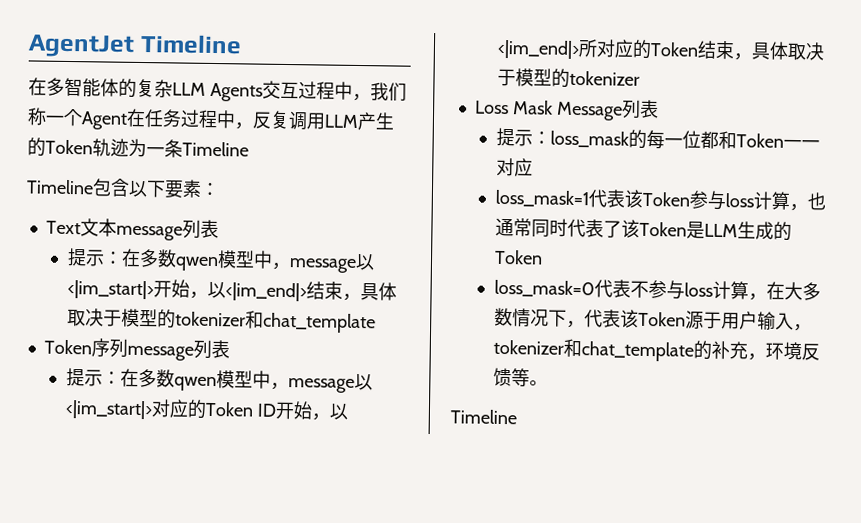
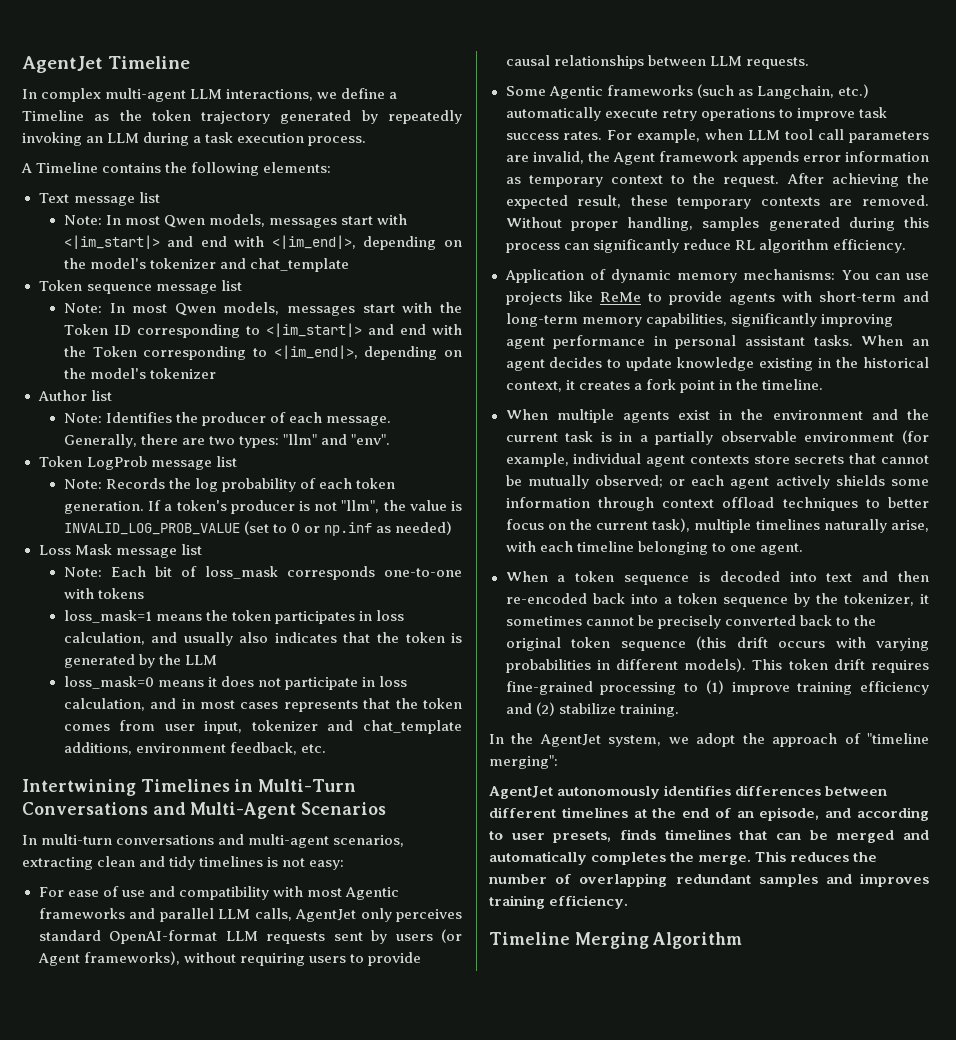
- 在多智能体的复杂LLM Agents交互过程中，我们称一个Agent在任务过程中，反复调用LLM产生的Token轨迹为一条Timeline
- Timeline包含以下要素：
- Text文本message列表
- 提示：在多数qwen模型中，message以<|im_start|>开始，以<|im_end|>结束，具体取决于模型的tokenizer和chat_template
- Token序列message列表
- 提示：在多数qwen模型中，message以<|im_start|>对应的Token ID开始，以<|im_end|>所对应的Token结束，具体取决于模型的tokenizer
- Loss Mask Message列表
- 提示：loss_mask的每一位都和Token一一对应
- loss_mask=1代表该Token参与loss计算，也通常同时代表了该Token是LLM生成的Token
+ In complex multi-agent LLM interactions, we define a Timeline as the token trajectory generated by repeatedly invoking an LLM during a task execution process.
+ A Timeline contains the following elements:
+ Text message list
+ Note: In most Qwen models, messages start with <|im_start|> and end with <|im_end|>, depending on the model's tokenizer and chat_template
+ Token sequence message list
+ Note: In most Qwen models, messages start with the Token ID corresponding to <|im_start|> and end with the Token corresponding to <|im_end|>, depending on the model's tokenizer
+ Author list
+ Note: Identifies the producer of each message. Generally, there are two types: "llm" and "env".
+ Token LogProb message list
+ Note: Records the log probability of each token generation. If a token's producer is not "llm", the value is INVALID_LOG_PROB_VALUE (set to 0 or np.inf as needed)
+ Loss Mask message list
+ Note: Each bit of loss_mask corresponds one-to-one with tokens
+ loss_mask=1 means the token participates in loss calculation, and usually also indicates that the token is generated by the LLM
- loss_mask=0代表不参与loss计算，在大多数情况下，代表该Token源于用户输入，tokenizer和chat_template的补充，环境反馈等。
- Timeline
+ loss_mask=0 means it does not participate in loss calculation, and in most cases represents that the token comes from user input, tokenizer and chat_template additions, environment feedback, etc.
+ Intertwining Timelines in Multi-Turn Conversations and Multi-Agent Scenarios
+ In multi-turn conversations and multi-agent scenarios, extracting clean and tidy timelines is not easy:
+ For ease of use and compatibility with most Agentic frameworks and parallel LLM calls, AgentJet only perceives standard OpenAI-format LLM requests sent by users (or Agent frameworks), without requiring users to provide causal relationships between LLM requests.
+ Some Agentic frameworks (such as Langchain, etc.) automatically execute retry operations to improve task success rates. For example, when LLM tool call parameters are invalid, the Agent framework appends error information as temporary context to the request. After achieving the expected result, these temporary contexts are removed. Without proper handling, samples generated during this process can significantly reduce RL algorithm efficiency.
+ Application of dynamic memory mechanisms: You can use projects like ReMe to provide agents with short-term and long-term memory capabilities, significantly improving agent performance in personal assistant tasks. When an agent decides to update knowledge existing in the historical context, it creates a fork point in the timeline.
+ When multiple agents exist in the environment and the current task is in a partially observable environment (for example, individual agent contexts store secrets that cannot be mutually observed; or each agent actively shields some information through context offload techniques to better focus on the current task), multiple timelines naturally arise, with each timeline belonging to one agent.
+ When a token sequence is decoded into text and then re-encoded back into a token sequence by the tokenizer, it sometimes cannot be precisely converted back to the original token sequence (this drift occurs with varying probabilities in different models). This token drift requires fine-grained processing to (1) improve training efficiency and (2) stabilize training.
+ In the AgentJet system, we adopt the approach of "timeline merging":
+ AgentJet autonomously identifies differences between different timelines at the end of an episode, and according to user presets, finds timelines that can be merged and automatically completes the merge. This reduces the number of overlapping redundant samples and improves training efficiency.
+ Timeline Merging Algorithm

